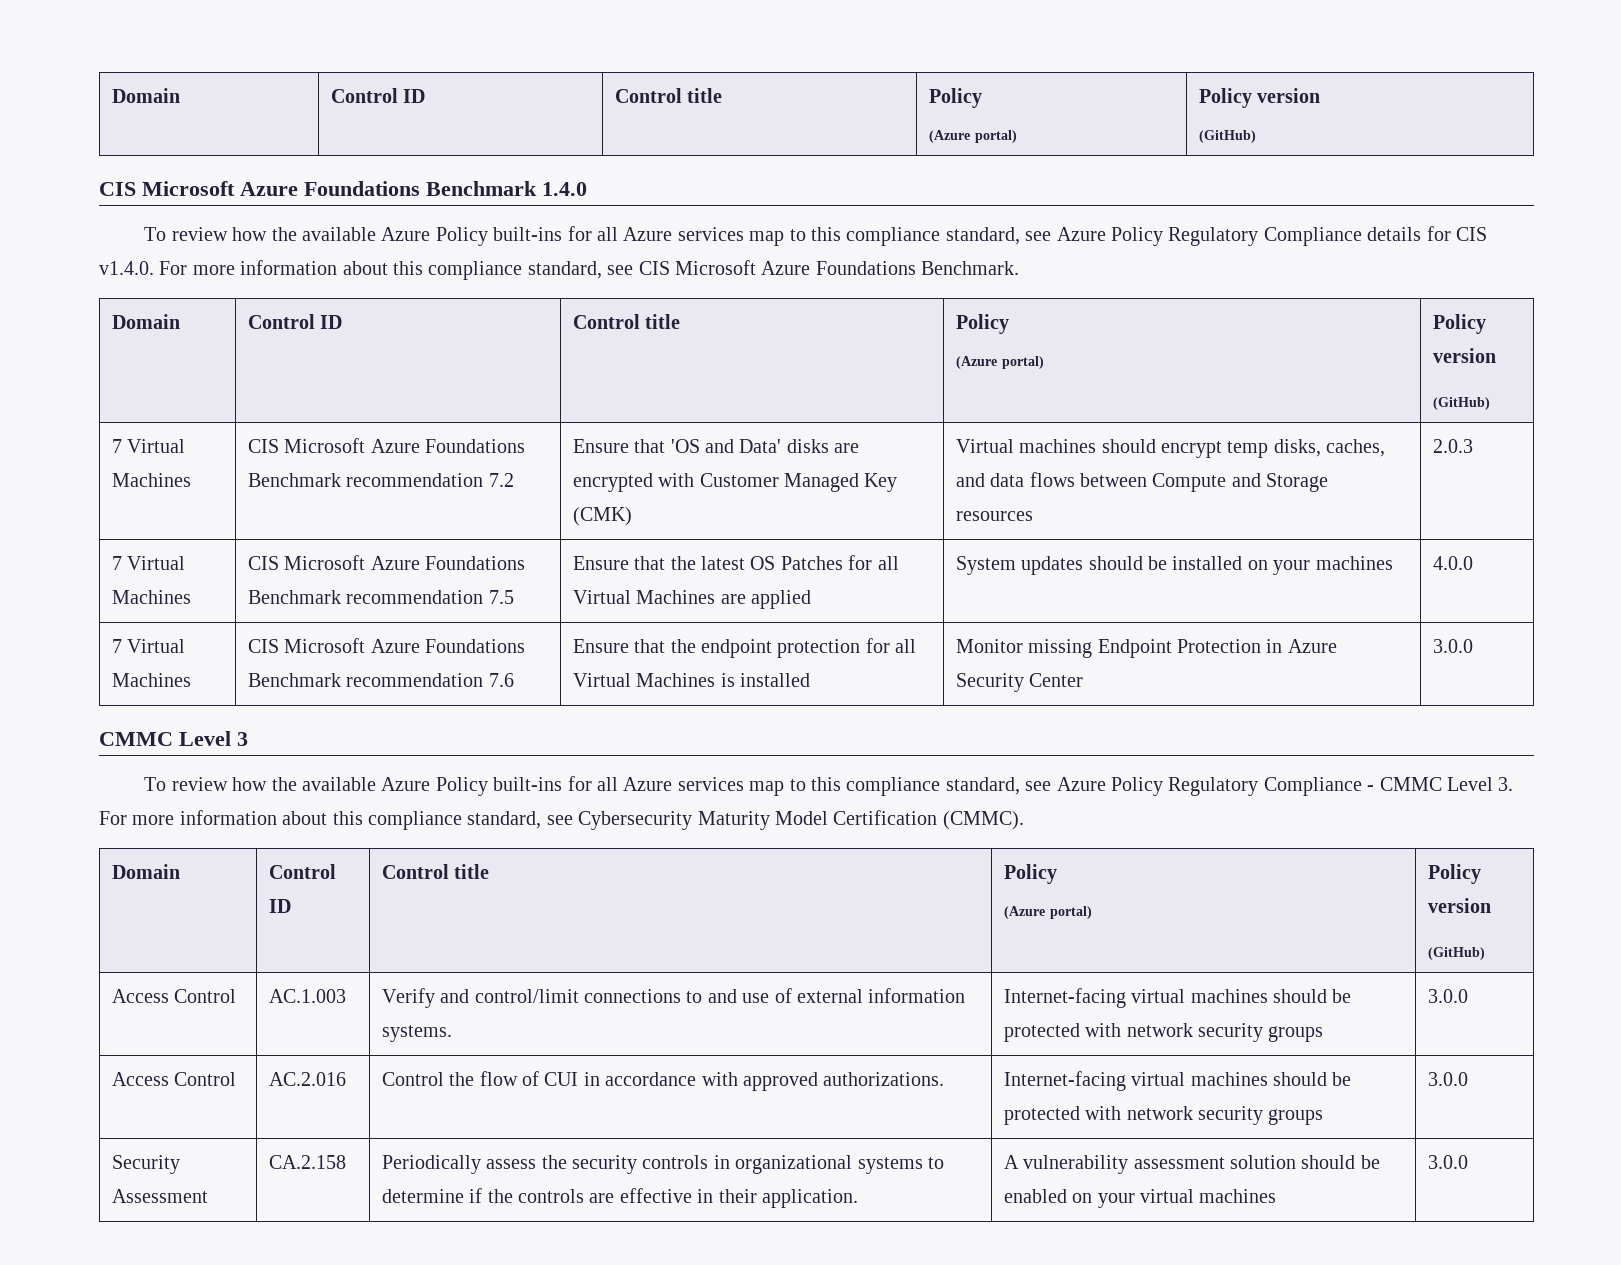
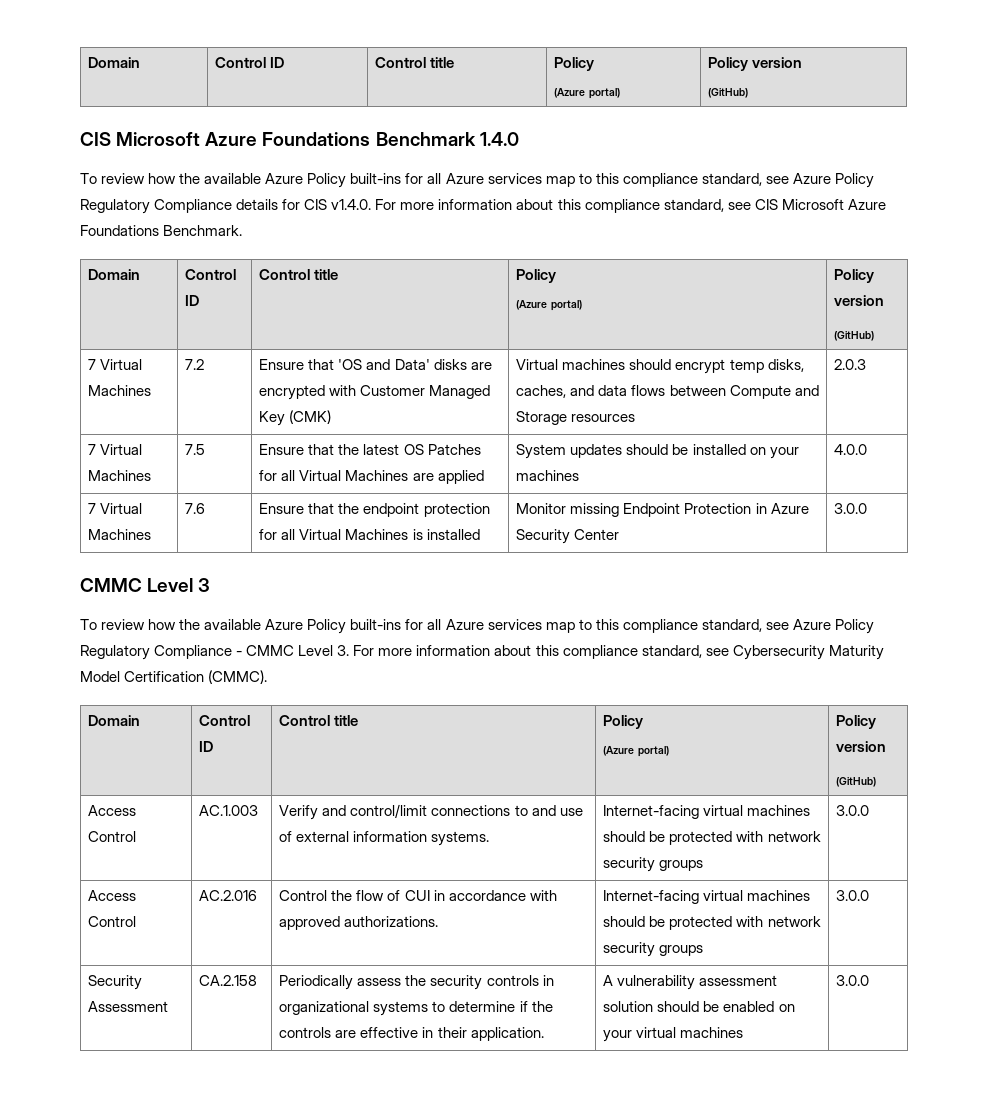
- 7 Virtual Machines | CIS Microsoft Azure Foundations Benchmark recommendation 7.2 | Ensure that 'OS and Data' disks are encrypted with Customer Managed Key (CMK) | Virtual machines should encrypt temp disks, caches, and data flows between Compute and Storage resources | 2.0.3
+ 7 Virtual Machines | 7.2 | Ensure that 'OS and Data' disks are encrypted with Customer Managed Key (CMK) | Virtual machines should encrypt temp disks, caches, and data flows between Compute and Storage resources | 2.0.3
- 7 Virtual Machines | CIS Microsoft Azure Foundations Benchmark recommendation 7.5 | Ensure that the latest OS Patches for all Virtual Machines are applied | System updates should be installed on your machines | 4.0.0
+ 7 Virtual Machines | 7.5 | Ensure that the latest OS Patches for all Virtual Machines are applied | System updates should be installed on your machines | 4.0.0
- 7 Virtual Machines | CIS Microsoft Azure Foundations Benchmark recommendation 7.6 | Ensure that the endpoint protection for all Virtual Machines is installed | Monitor missing Endpoint Protection in Azure Security Center | 3.0.0
+ 7 Virtual Machines | 7.6 | Ensure that the endpoint protection for all Virtual Machines is installed | Monitor missing Endpoint Protection in Azure Security Center | 3.0.0

